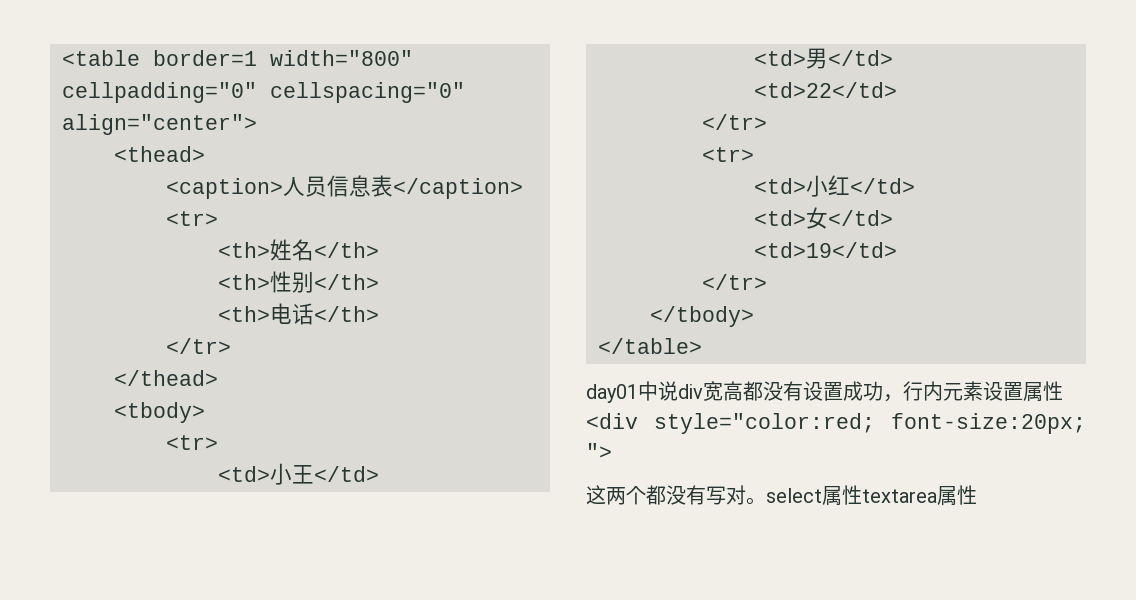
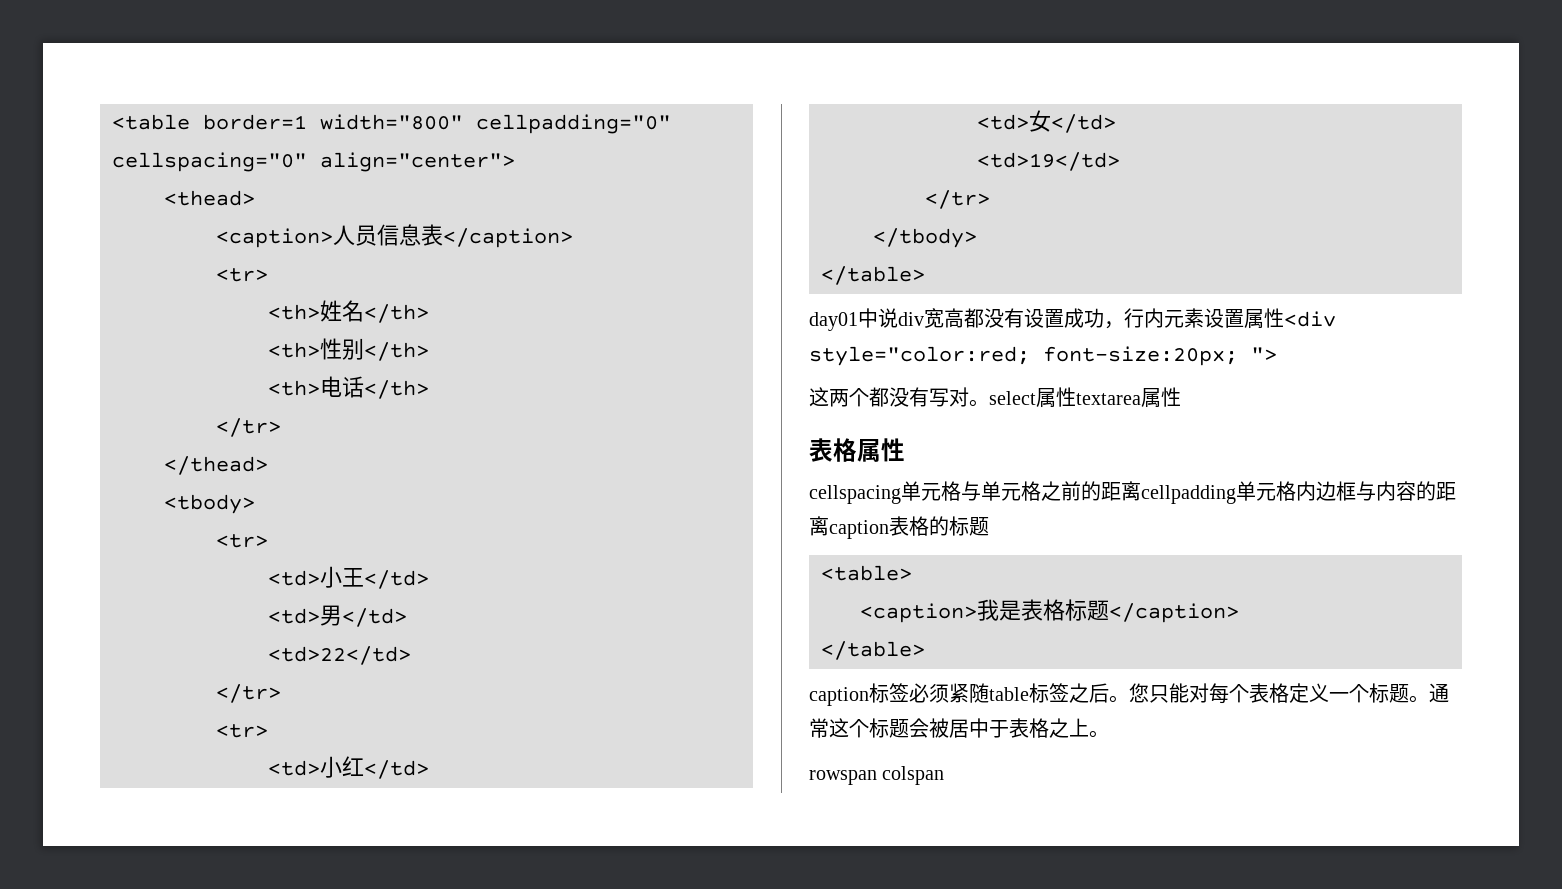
+ 表格属性
+ cellspacing单元格与单元格之前的距离cellpadding单元格内边框与内容的距离caption表格的标题
+ <table>
+ <caption>我是表格标题</caption>
+ </table>
+ caption标签必须紧随table标签之后。您只能对每个表格定义一个标题。通常这个标题会被居中于表格之上。
+ rowspan colspan

